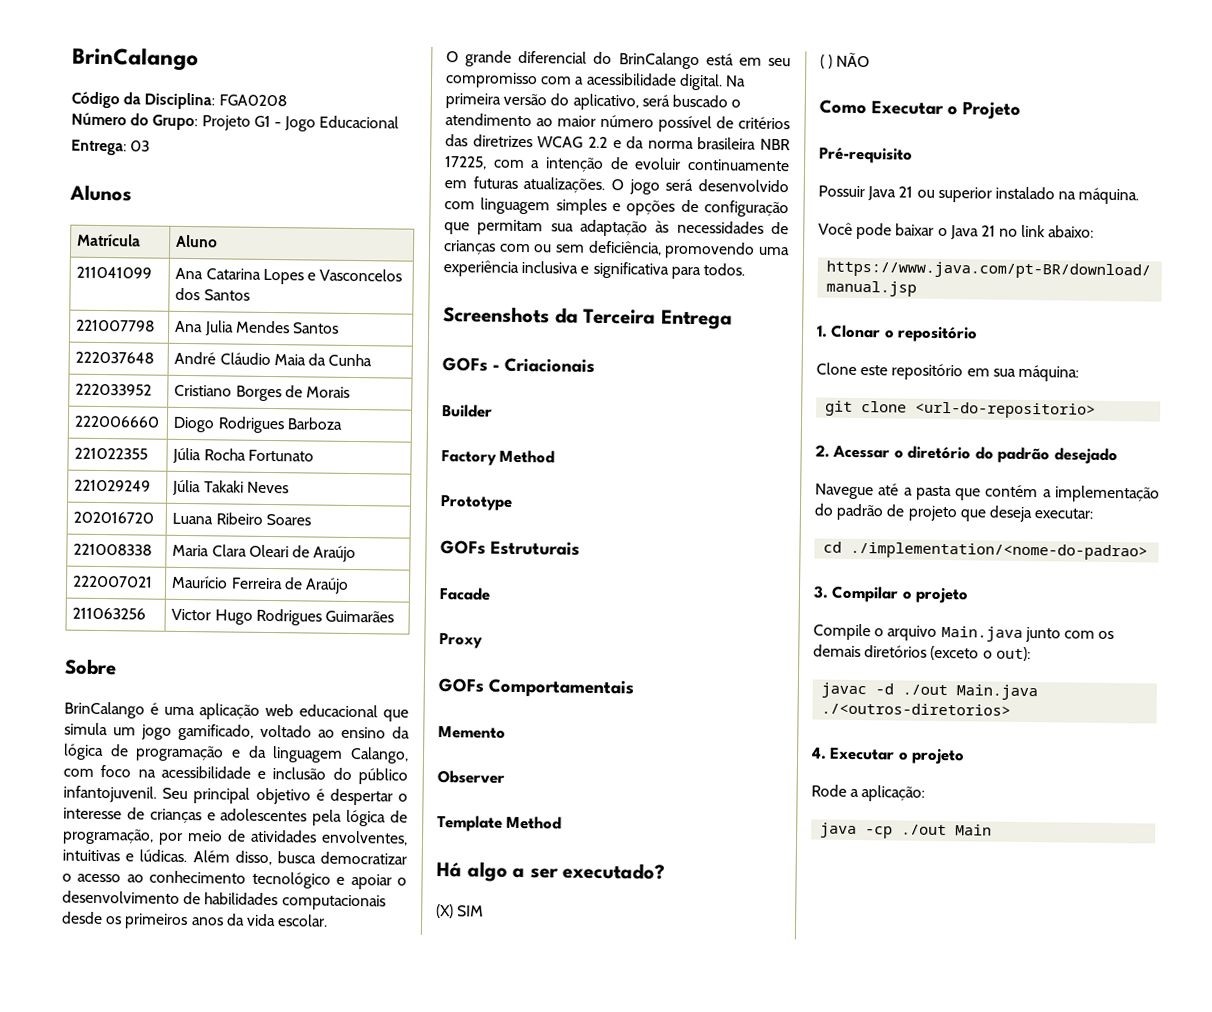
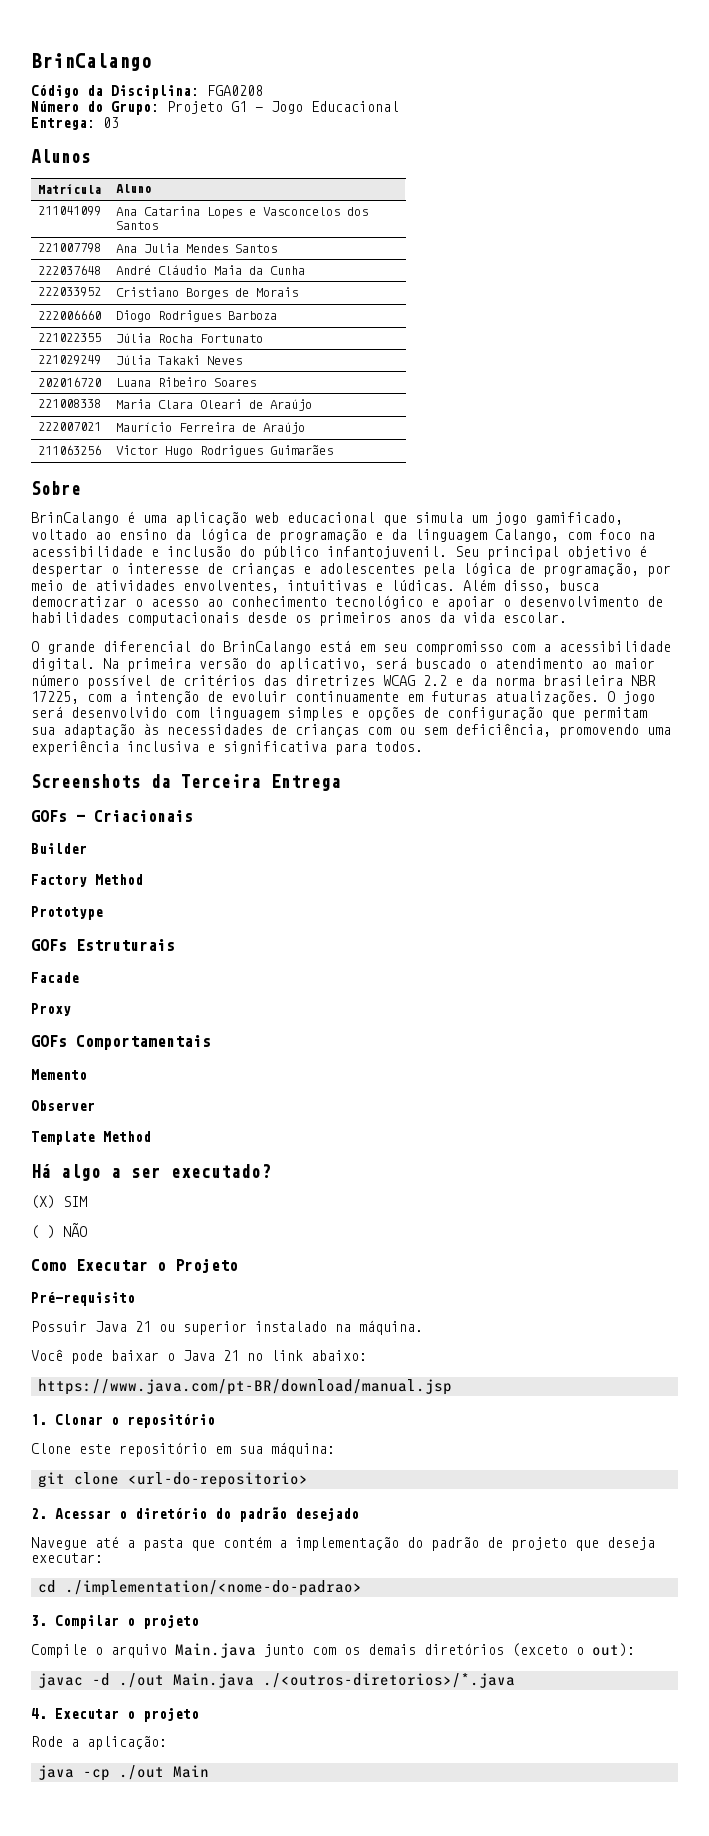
- javac -d ./out Main.java ./<outros-diretorios>
+ javac -d ./out Main.java ./<outros-diretorios>/*.java

